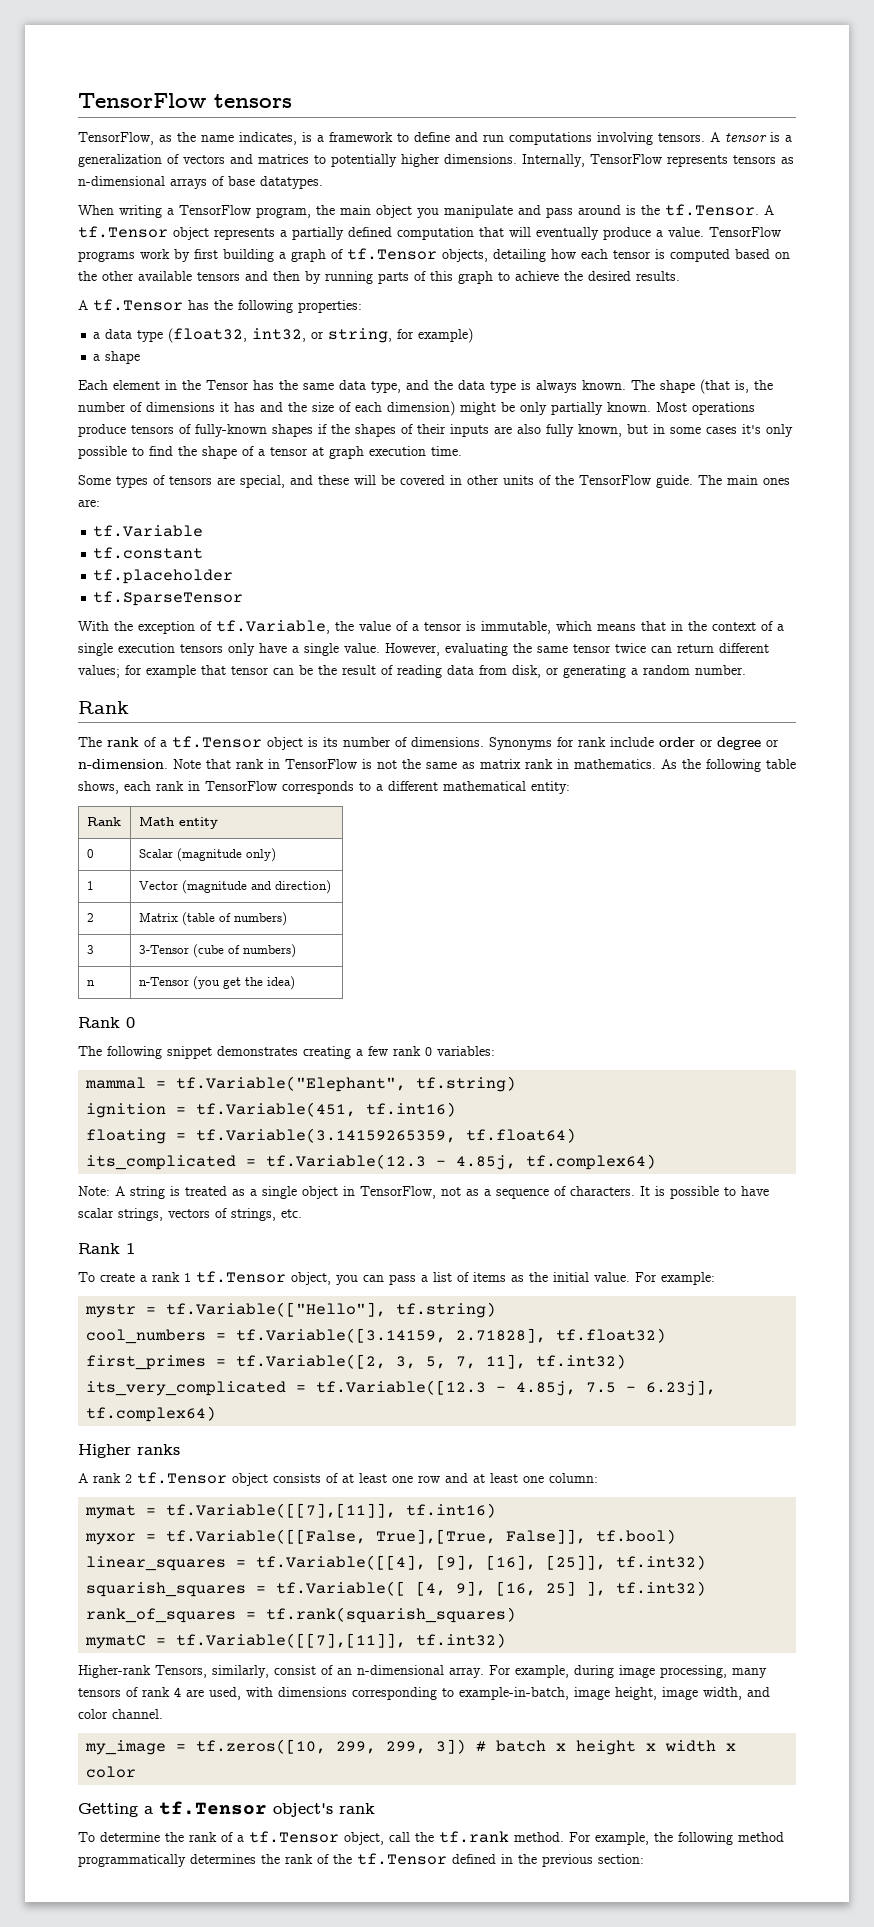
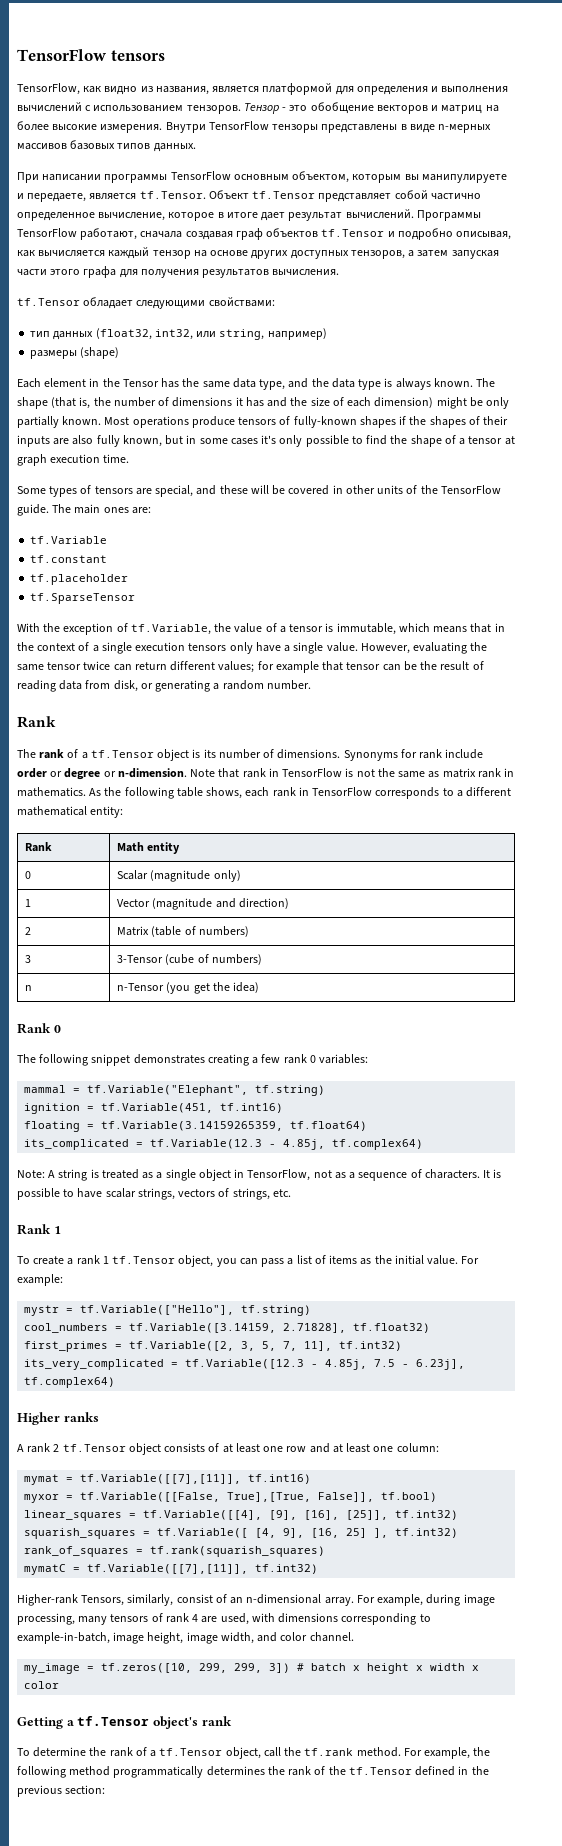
- TensorFlow, as the name indicates, is a framework to define and run computations involving tensors. A tensor is a generalization of vectors and matrices to potentially higher dimensions. Internally, TensorFlow represents tensors as n-dimensional arrays of base datatypes.
- When writing a TensorFlow program, the main object you manipulate and pass around is the tf.Tensor. A tf.Tensor object represents a partially defined computation that will eventually produce a value. TensorFlow programs work by first building a graph of tf.Tensor objects, detailing how each tensor is computed based on the other available tensors and then by running parts of this graph to achieve the desired results.
- A tf.Tensor has the following properties:
- a data type (float32, int32, or string, for example)
- a shape
+ TensorFlow, как видно из названия, является платформой для определения и выполнения вычислений с использованием тензоров. Тензор - это обобщение векторов и матриц на более высокие измерения. Внутри TensorFlow тензоры представлены в виде n-мерных массивов базовых типов данных.
+ При написании программы TensorFlow основным объектом, которым вы манипулируете и передаете, является tf.Tensor. Объект tf.Tensor представляет собой частично определенное вычисление, которое в итоге дает результат вычислений. Программы TensorFlow работают, сначала создавая граф объектов tf.Tensor и подробно описывая, как вычисляется каждый тензор на основе других доступных тензоров, а затем запуская части этого графа для получения результатов вычисления.
+ tf.Tensor обладает следующими свойствами:
+ тип данных (float32, int32, или string, например)
+ размеры (shape)

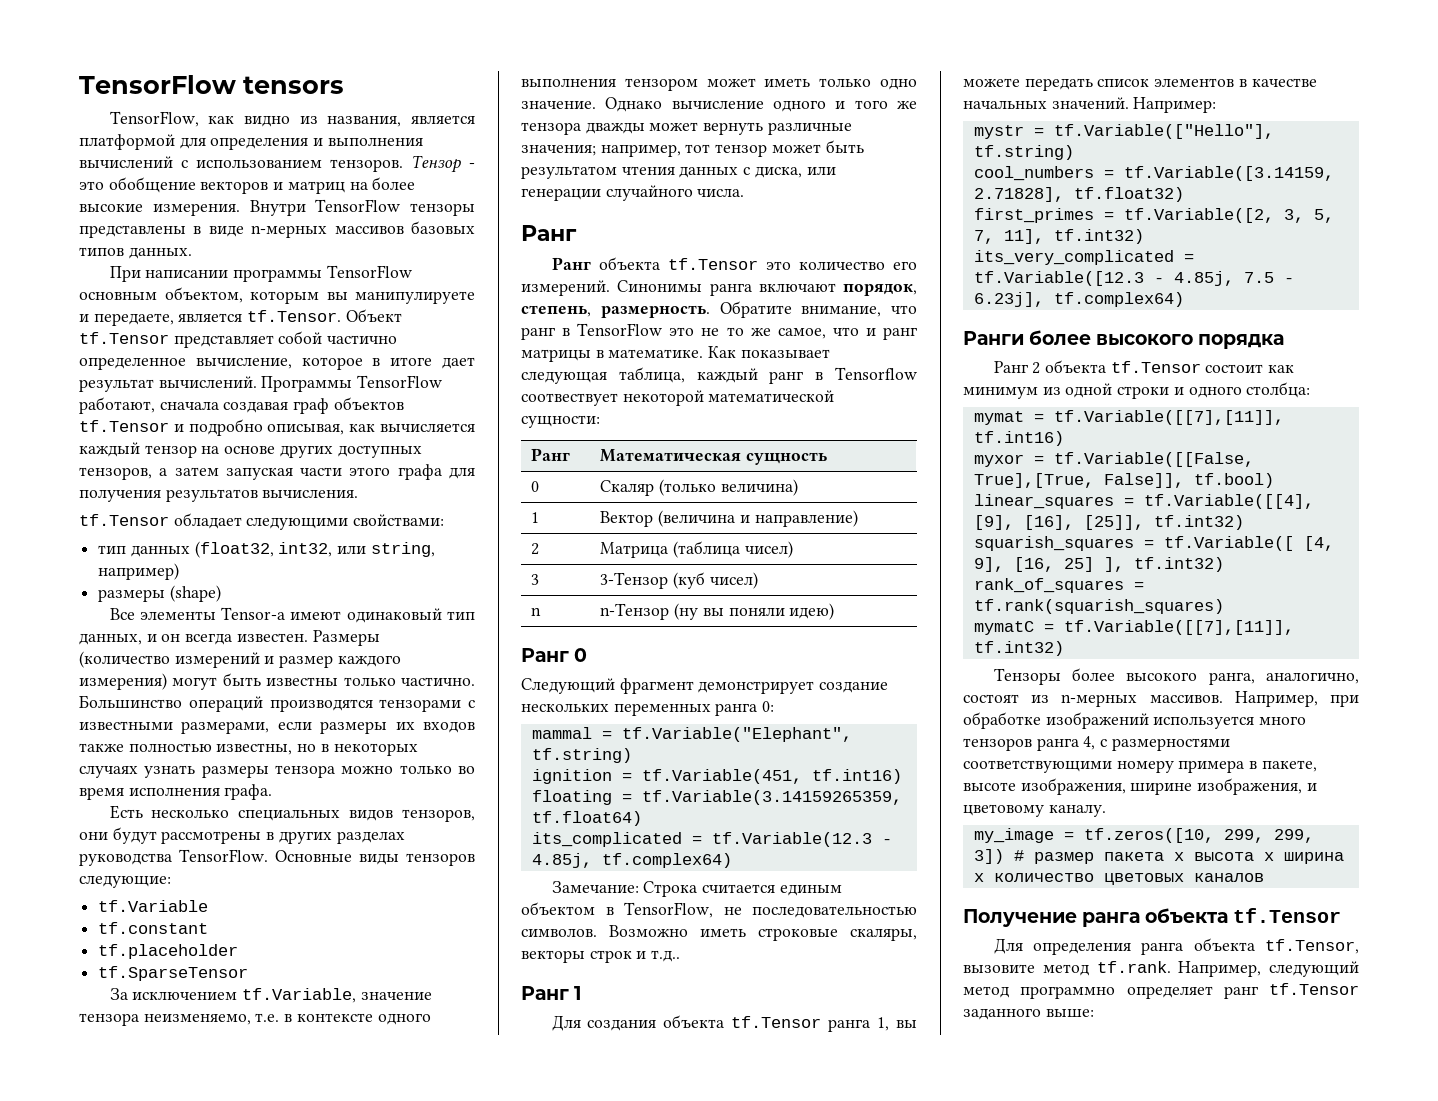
- Each element in the Tensor has the same data type, and the data type is always known. The shape (that is, the number of dimensions it has and the size of each dimension) might be only partially known. Most operations produce tensors of fully-known shapes if the shapes of their inputs are also fully known, but in some cases it's only possible to find the shape of a tensor at graph execution time.
- Some types of tensors are special, and these will be covered in other units of the TensorFlow guide. The main ones are:
+ Все элементы Tensor-а имеют одинаковый тип данных, и он всегда известен. Размеры (количество измерений и размер каждого измерения) могут быть известны только частично. Большинство операций производятся тензорами с известными размерами, если размеры их входов также полностью известны, но в некоторых случаях узнать размеры тензора можно только во время исполнения графа.
+ Есть несколько специальных видов тензоров, они будут рассмотрены в других разделах руководства TensorFlow. Основные виды тензоров следующие:
  tf.Variable
  tf.constant
  tf.placeholder
  tf.SparseTensor
- With the exception of tf.Variable, the value of a tensor is immutable, which means that in the context of a single execution tensors only have a single value. However, evaluating the same tensor twice can return different values; for example that tensor can be the result of reading data from disk, or generating a random number.
- Rank
- The rank of a tf.Tensor object is its number of dimensions. Synonyms for rank include order or degree or n-dimension. Note that rank in TensorFlow is not the same as matrix rank in mathematics. As the following table shows, each rank in TensorFlow corresponds to a different mathematical entity:
- Rank | Math entity
- 0 | Scalar (magnitude only)
- 1 | Vector (magnitude and direction)
- 2 | Matrix (table of numbers)
- 3 | 3-Tensor (cube of numbers)
- n | n-Tensor (you get the idea)
- Rank 0
- The following snippet demonstrates creating a few rank 0 variables:
+ За исключением tf.Variable, значение тензора неизменяемо, т.е. в контексте одного выполнения тензором может иметь только одно значение. Однако вычисление одного и того же тензора дважды может вернуть различные значения; например, тот тензор может быть результатом чтения данных с диска, или генерации случайного числа.
+ Ранг
+ Ранг объекта tf.Tensor это количество его измерений. Синонимы ранга включают порядок, степень, размерность. Обратите внимание, что ранг в TensorFlow это не то же самое, что и ранг матрицы в математике. Как показывает следующая таблица, каждый ранг в Tensorflow соотвествует некоторой математической сущности:
+ Ранг | Математическая сущность
+ 0 | Скаляр (только величина)
+ 1 | Вектор (величина и направление)
+ 2 | Матрица (таблица чисел)
+ 3 | 3-Тензор (куб чисел)
+ n | n-Тензор (ну вы поняли идею)
+ Ранг 0
+ Следующий фрагмент демонстрирует создание нескольких переменных ранга 0:
- Note: A string is treated as a single object in TensorFlow, not as a sequence of characters. It is possible to have scalar strings, vectors of strings, etc.
- Rank 1
- To create a rank 1 tf.Tensor object, you can pass a list of items as the initial value. For example:
+ Замечание: Строка считается единым объектом в TensorFlow, не последовательностью символов. Возможно иметь строковые скаляры, векторы строк и т.д..
+ Ранг 1
+ Для создания объекта tf.Tensor ранга 1, вы можете передать список элементов в качестве начальных значений. Например:
- Higher ranks
- A rank 2 tf.Tensor object consists of at least one row and at least one column:
+ Ранги более высокого порядка
+ Ранг 2 объекта tf.Tensor состоит как минимум из одной строки и одного столбца:
- Higher-rank Tensors, similarly, consist of an n-dimensional array. For example, during image processing, many tensors of rank 4 are used, with dimensions corresponding to example-in-batch, image height, image width, and color channel.
+ Тензоры более высокого ранга, аналогично, состоят из n-мерных массивов. Например, при обработке изображений используется много тензоров ранга 4, с размерностями соответствующими номеру примера в пакете, высоте изображения, ширине изображения, и цветовому каналу.
- my_image = tf.zeros([10, 299, 299, 3]) # batch x height x width x color
- Getting a tf.Tensor object's rank
- To determine the rank of a tf.Tensor object, call the tf.rank method. For example, the following method programmatically determines the rank of the tf.Tensor defined in the previous section:
+ my_image = tf.zeros([10, 299, 299, 3]) # размер пакета x высота x ширина x количество цветовых каналов
+ Получение ранга объекта tf.Tensor
+ Для определения ранга объекта tf.Tensor, вызовите метод tf.rank. Например, следующий метод программно определяет ранг tf.Tensor заданного выше:

